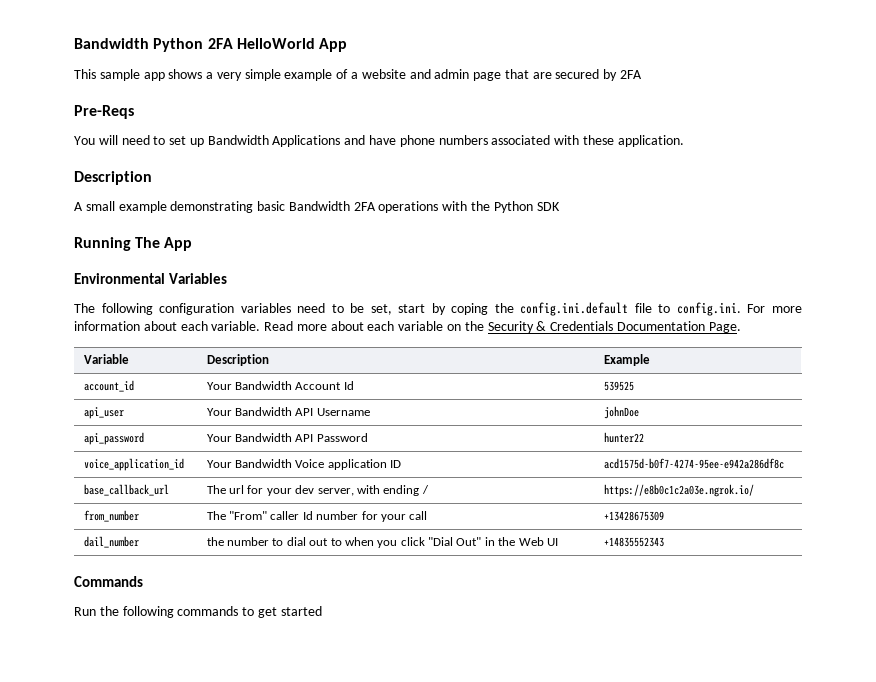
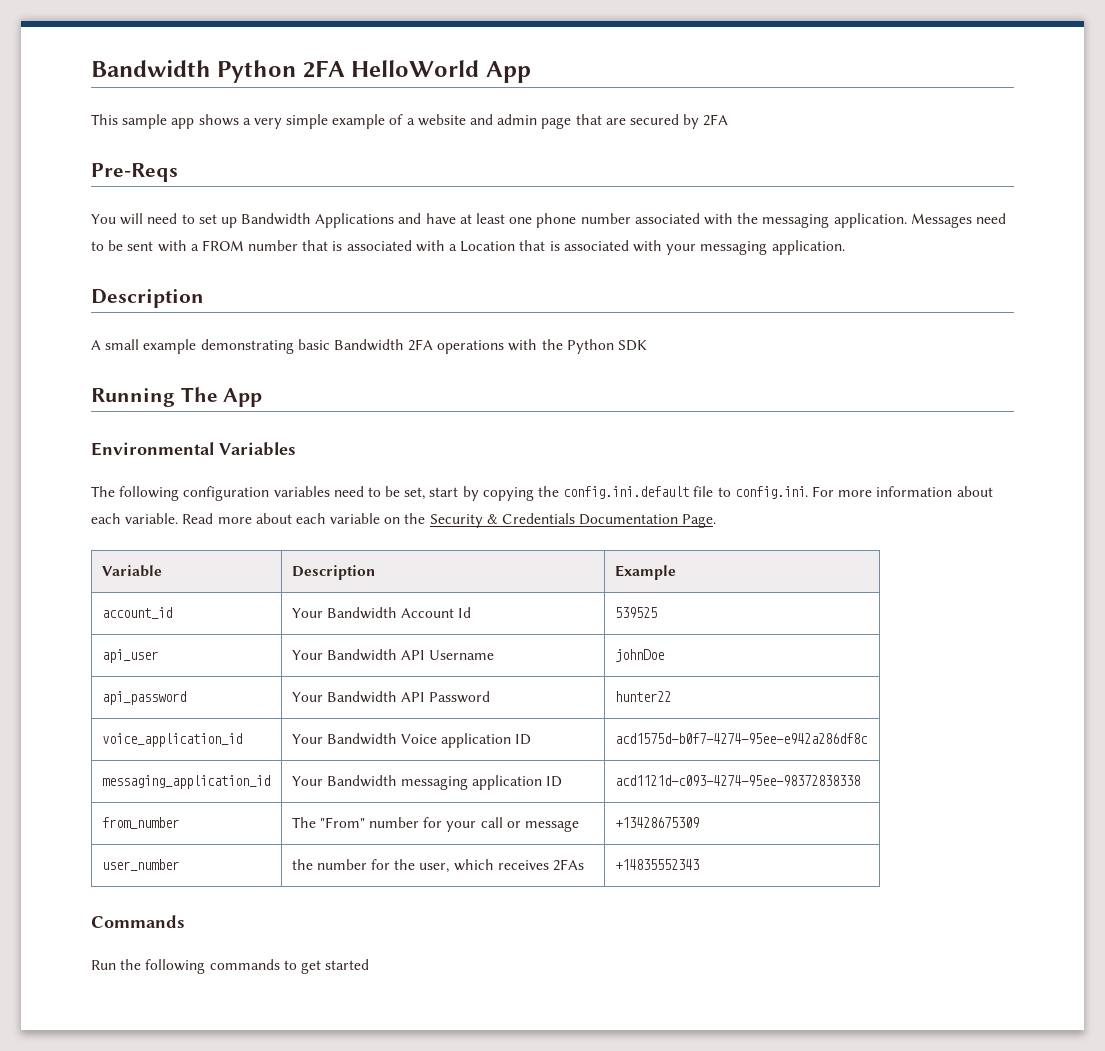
- You will need to set up Bandwidth Applications and have phone numbers associated with these application.
+ You will need to set up Bandwidth Applications and have at least one phone number associated with the messaging application. Messages need to be sent with a FROM number that is associated with a Location that is associated with your messaging application.
- The following configuration variables need to be set, start by coping the config.ini.default file to config.ini. For more information about each variable.
+ The following configuration variables need to be set, start by copying the config.ini.default file to config.ini. For more information about each variable.
- base_callback_url | The url for your dev server, with ending / | https://e8b0c1c2a03e.ngrok.io/
+ messaging_application_id | Your Bandwidth messaging application ID | acd1121d-c093-4274-95ee-98372838338
- from_number | The "From" caller Id number for your call | +13428675309
+ from_number | The "From" number for your call or message | +13428675309
- dail_number | the number to dial out to when you click "Dial Out" in the Web UI | +14835552343
+ user_number | the number for the user, which receives 2FAs | +14835552343

